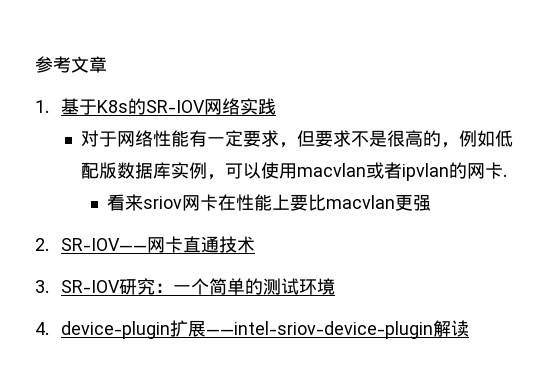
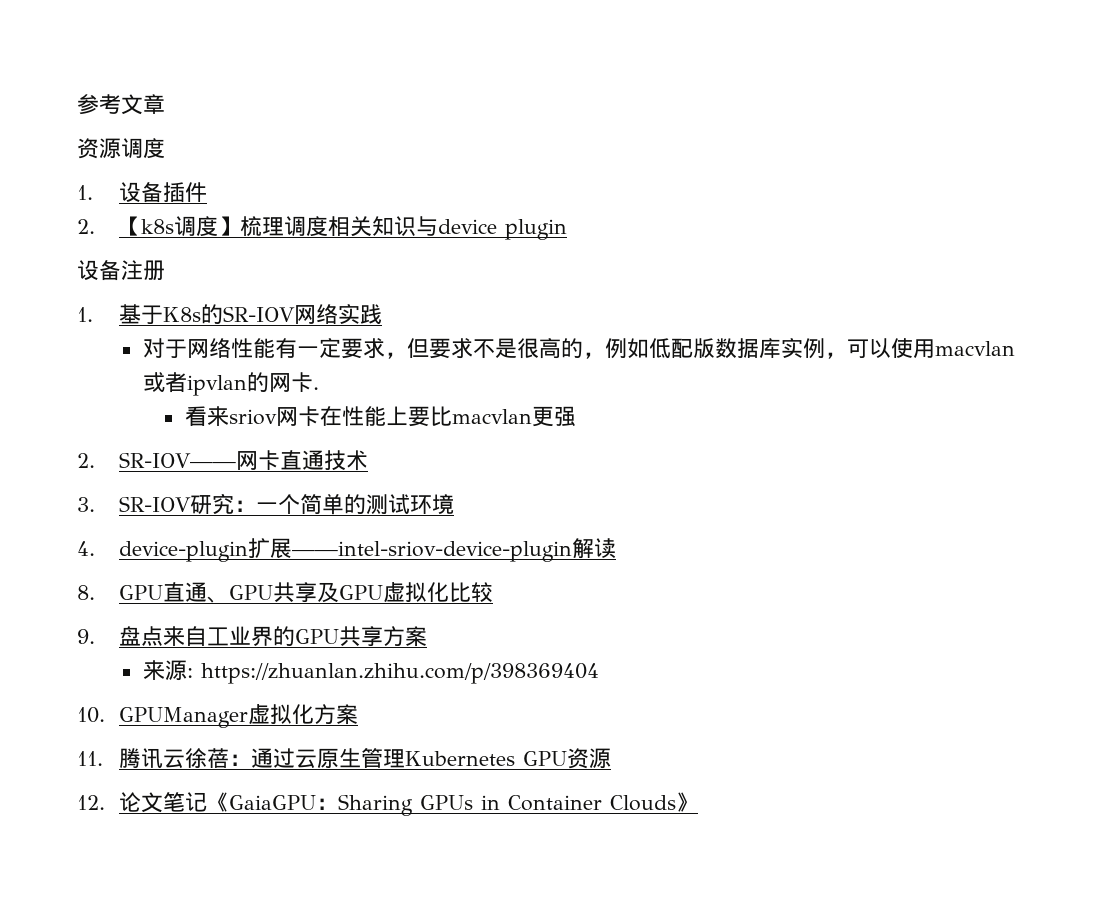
+ 资源调度
+ 1.设备插件
+ 2.【k8s调度】梳理调度相关知识与device plugin
+ 设备注册
+ 8. GPU直通、GPU共享及GPU虚拟化比较
+ 9.盘点来自工业界的GPU共享方案
+ 来源: https://zhuanlan.zhihu.com/p/398369404
+ 10. GPUManager虚拟化方案
+ 11.腾讯云徐蓓：通过云原生管理Kubernetes GPU资源
+ 12.论文笔记《GaiaGPU：Sharing GPUs in Container Clouds》

